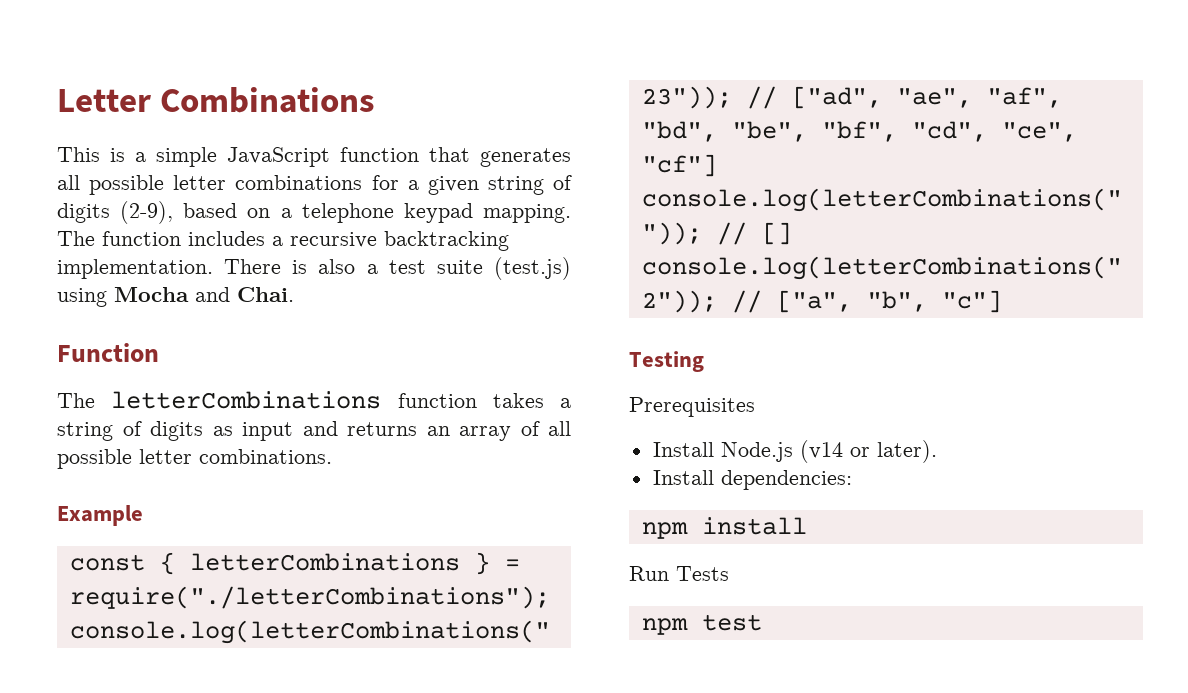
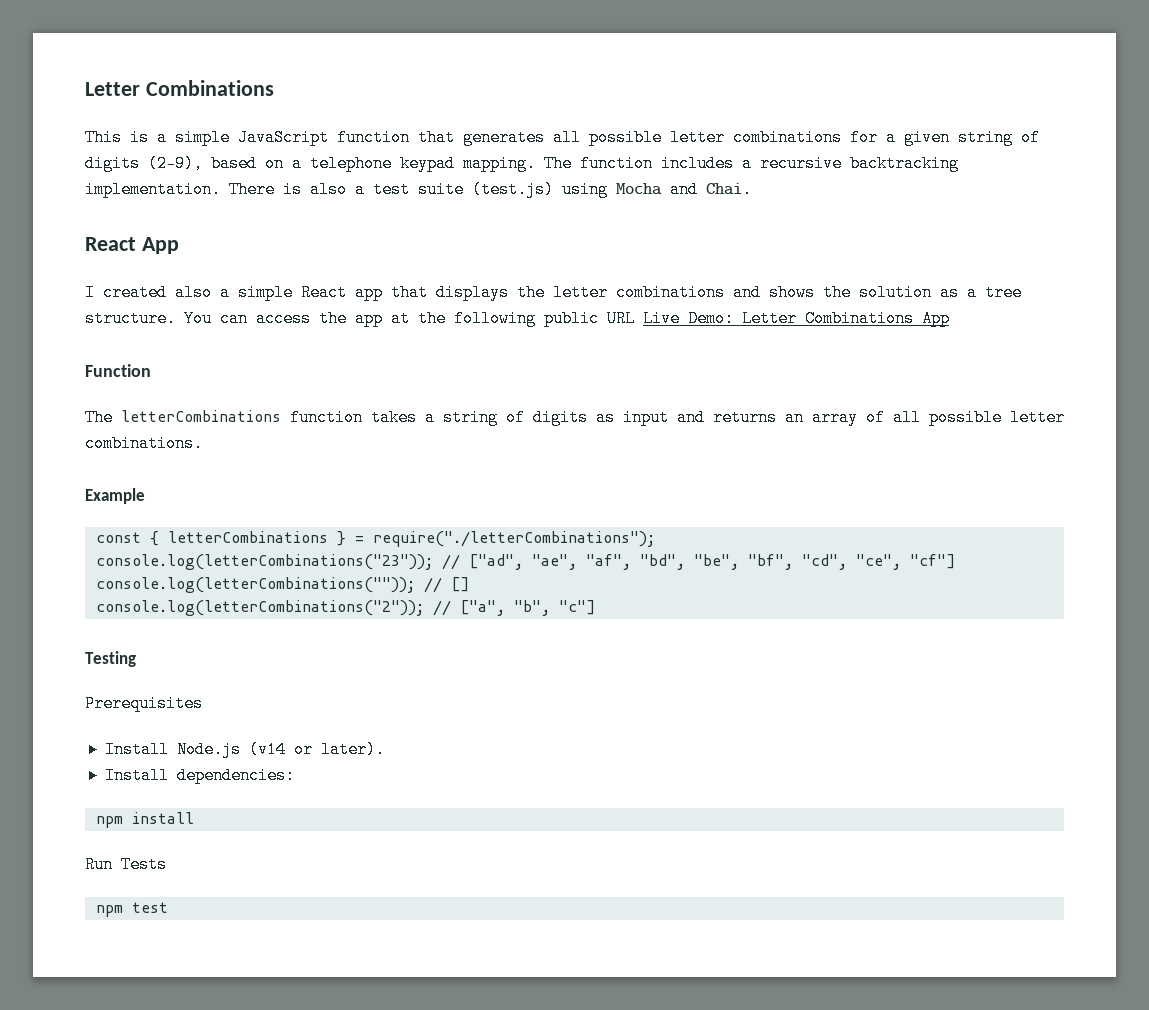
+ React App
+ I created also a simple React app that displays the letter combinations and shows the solution as a tree structure. You can access the app at the following public URL Live Demo: Letter Combinations App

